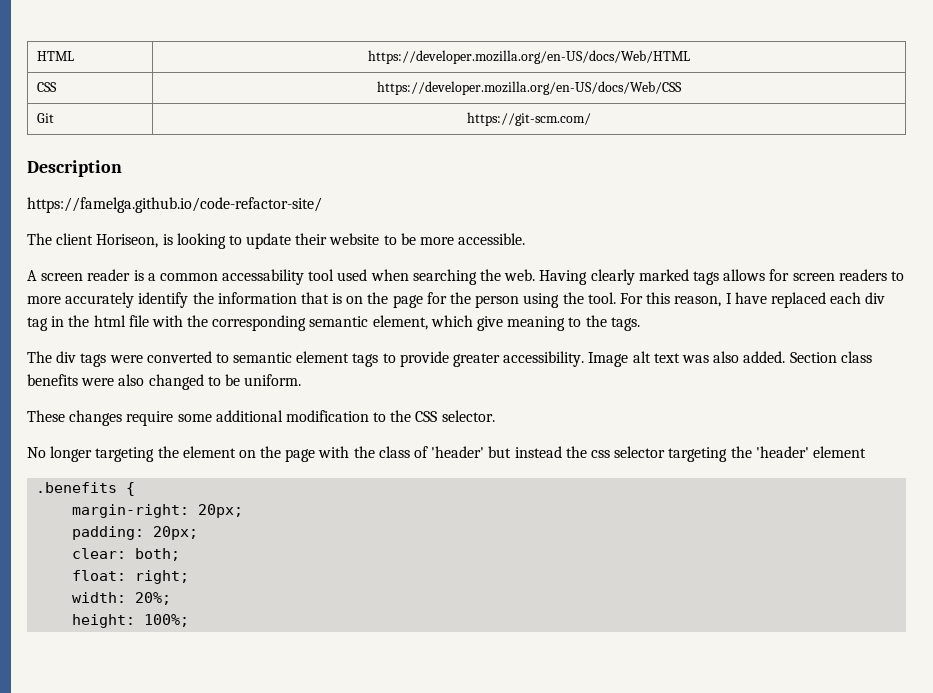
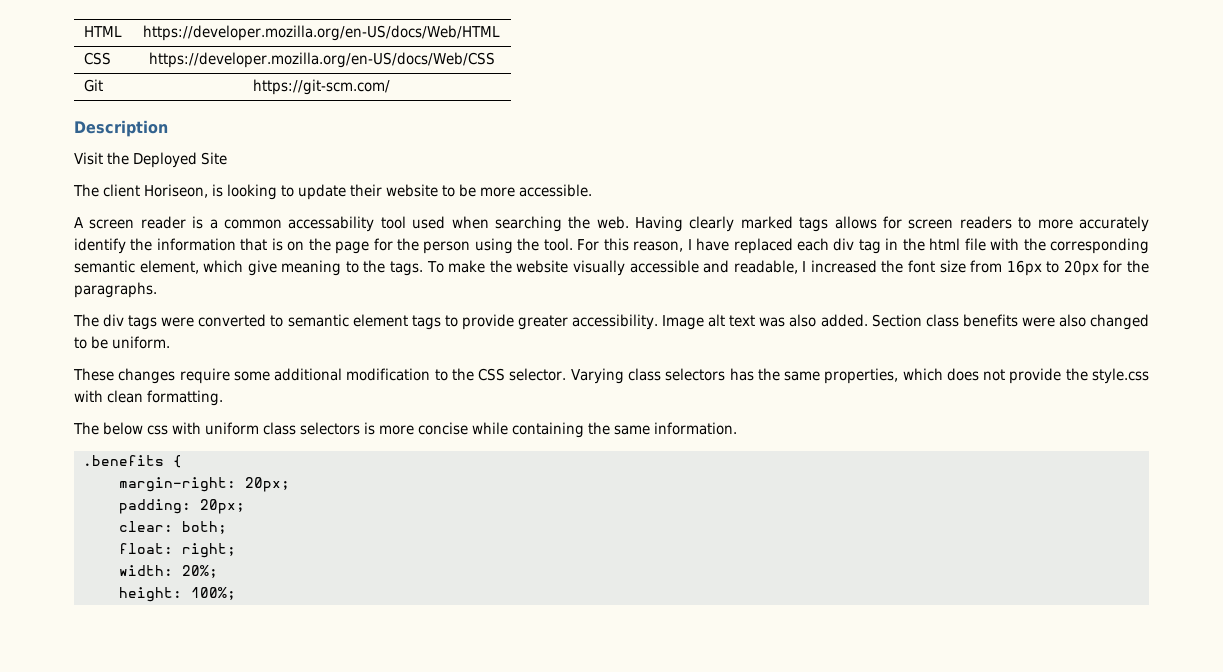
- https://famelga.github.io/code-refactor-site/
+ Visit the Deployed Site
+ To make the website visually accessible and readable, I increased the font size from 16px to 20px for the paragraphs.
- These changes require some additional modification to the CSS selector.
- No longer targeting the element on the page with the class of 'header' but instead the css selector targeting the 'header' element
+ These changes require some additional modification to the CSS selector. Varying class selectors has the same properties, which does not provide the style.css with clean formatting.
+ The below css with uniform class selectors is more concise while containing the same information.

